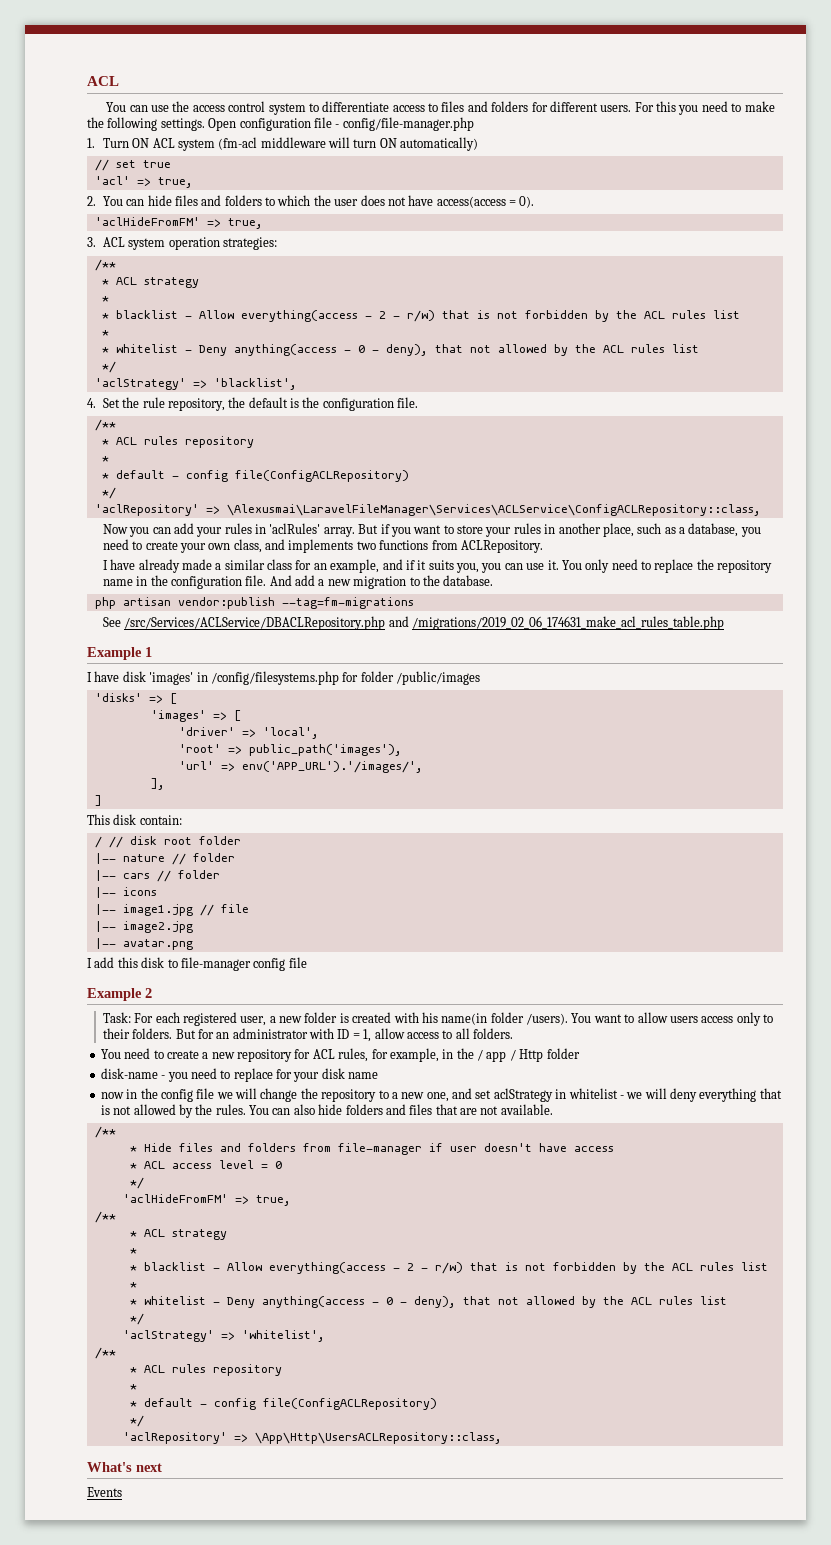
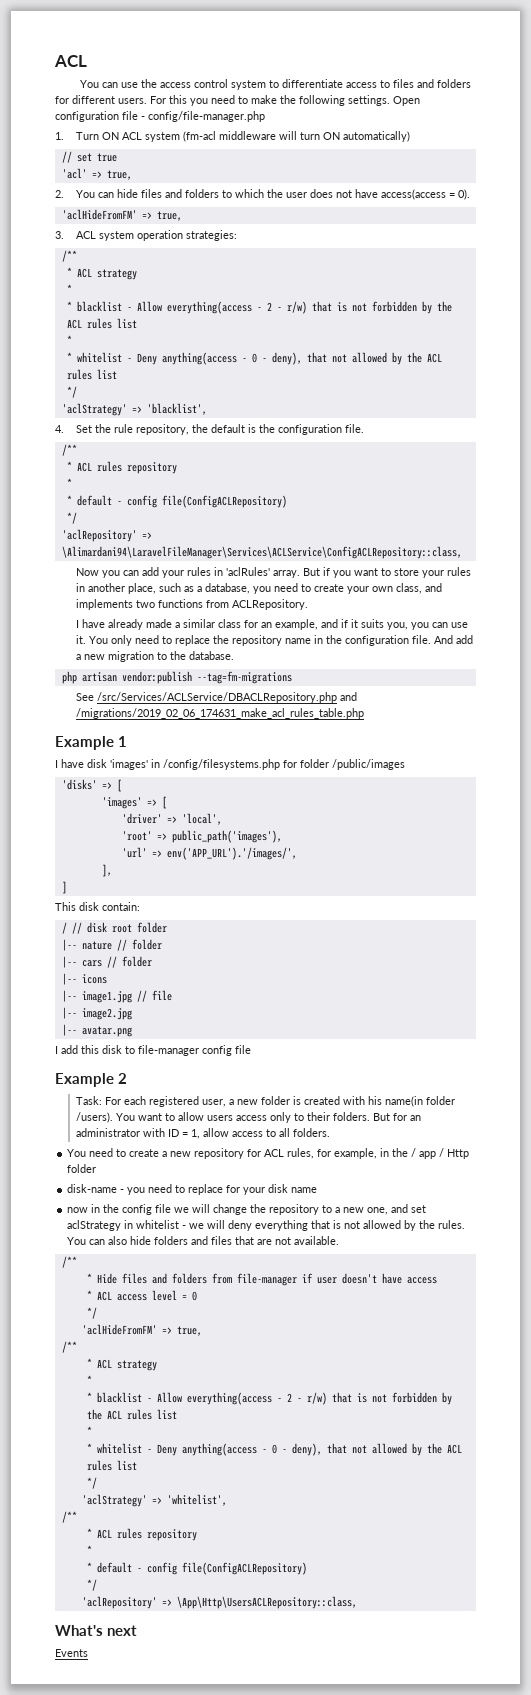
- 'aclRepository' => \Alexusmai\LaravelFileManager\Services\ACLService\ConfigACLRepository::class,
+ 'aclRepository' => \Alimardani94\LaravelFileManager\Services\ACLService\ConfigACLRepository::class,

